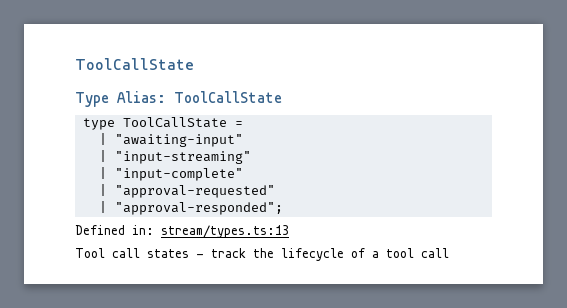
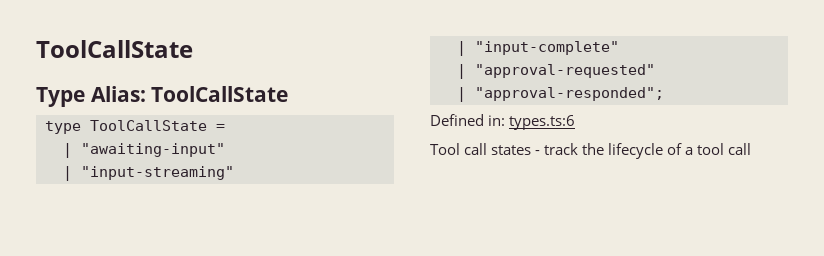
- Defined in: stream/types.ts:13
+ Defined in: types.ts:6

